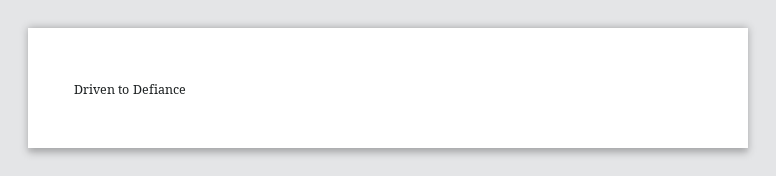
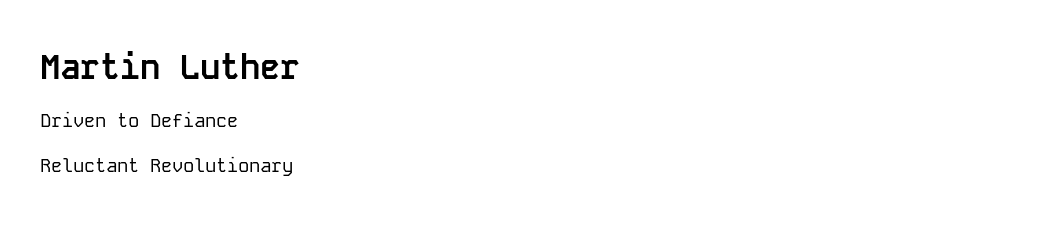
+ Martin Luther
+ Reluctant Revolutionary

